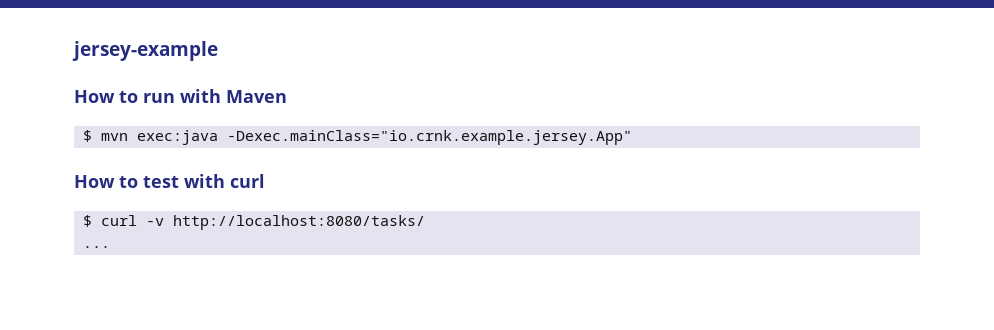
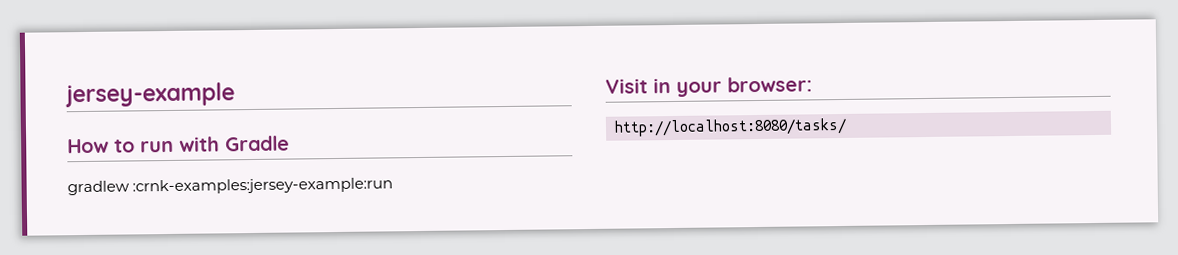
- How to run with Maven
- $ mvn exec:java -Dexec.mainClass="io.crnk.example.jersey.App"
- How to test with curl
- $ curl -v http://localhost:8080/tasks/
+ How to run with Gradle
+ gradlew :crnk-examples:jersey-example:run
+ Visit in your browser:
+ http://localhost:8080/tasks/
- ...

